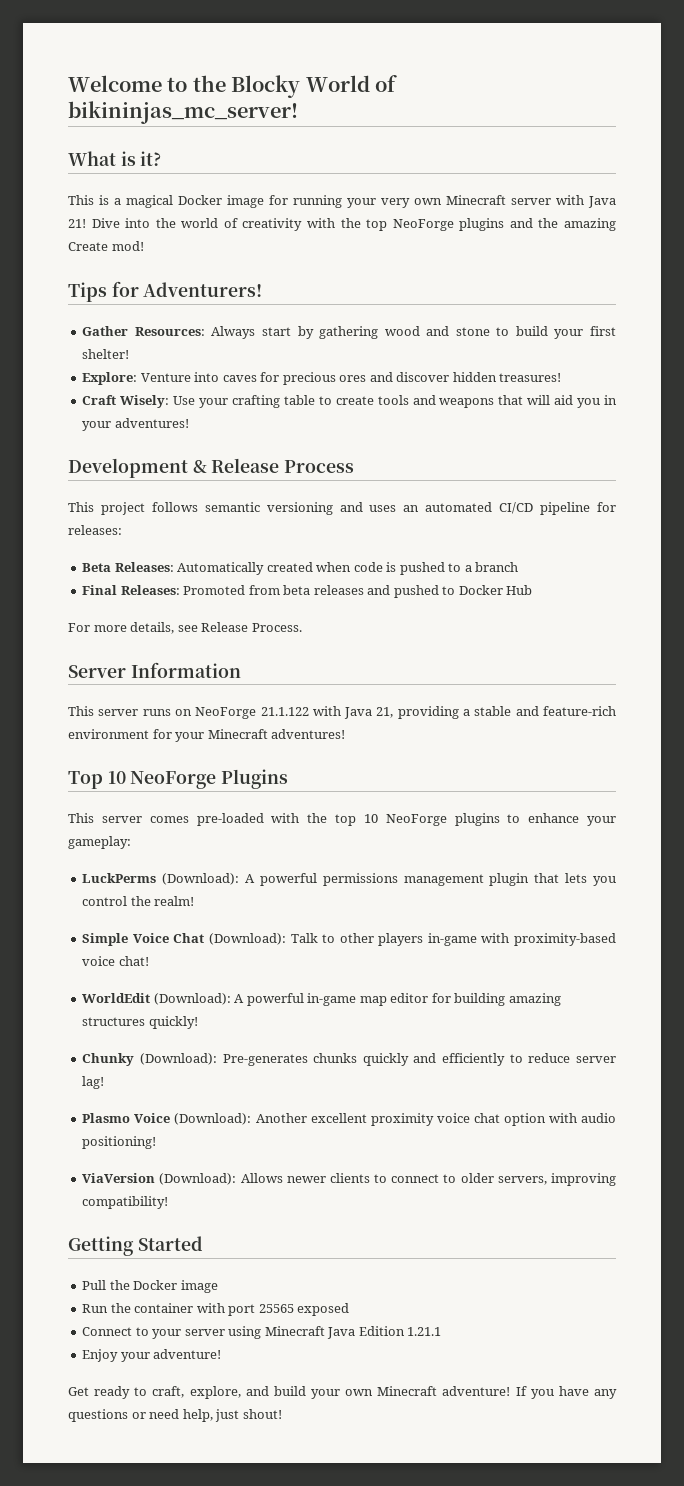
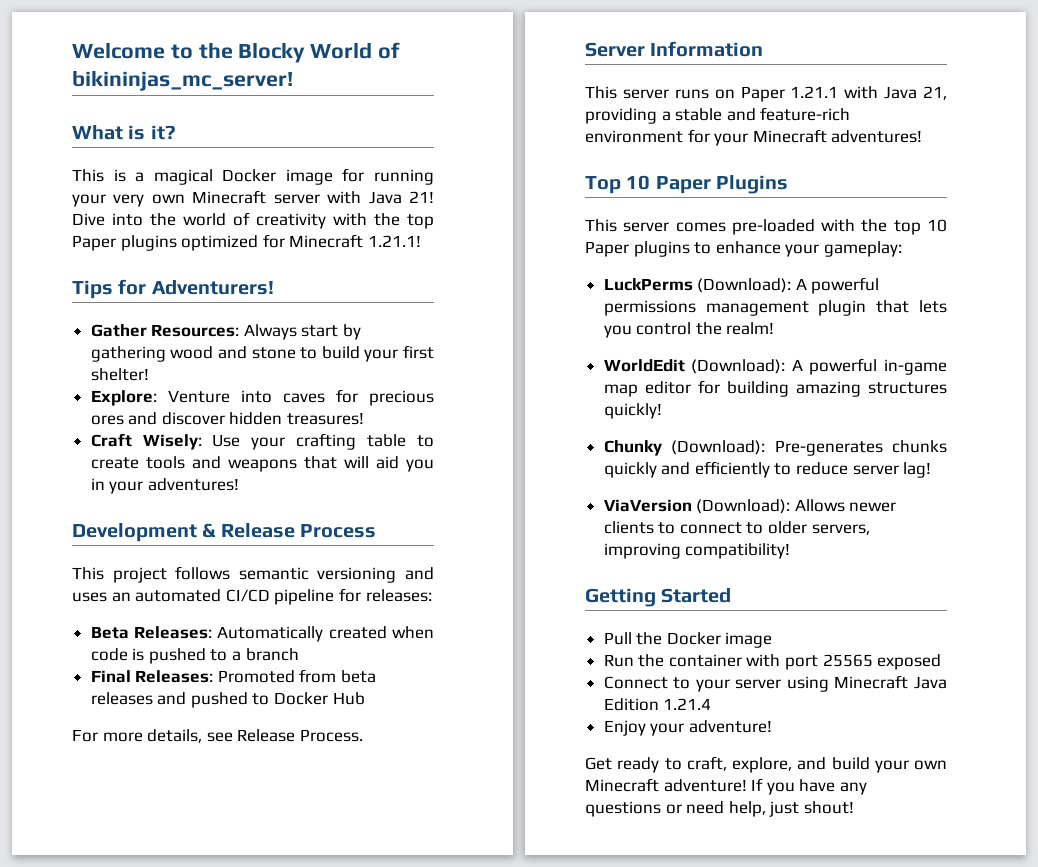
- Dive into the world of creativity with the top NeoForge plugins and the amazing Create mod!
+ Dive into the world of creativity with the top Paper plugins optimized for Minecraft 1.21.1!
- This server runs on NeoForge 21.1.122 with Java 21, providing a stable and feature-rich environment for your Minecraft adventures!
+ This server runs on Paper 1.21.1 with Java 21, providing a stable and feature-rich environment for your Minecraft adventures!
- Top 10 NeoForge Plugins
+ Top 10 Paper Plugins
- This server comes pre-loaded with the top 10 NeoForge plugins to enhance your gameplay:
+ This server comes pre-loaded with the top 10 Paper plugins to enhance your gameplay:
- Simple Voice Chat (Download): Talk to other players in-game with proximity-based voice chat!
- Plasmo Voice (Download): Another excellent proximity voice chat option with audio positioning!
- Connect to your server using Minecraft Java Edition 1.21.1
+ Connect to your server using Minecraft Java Edition 1.21.4

